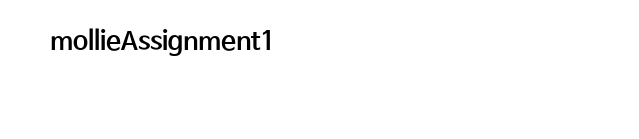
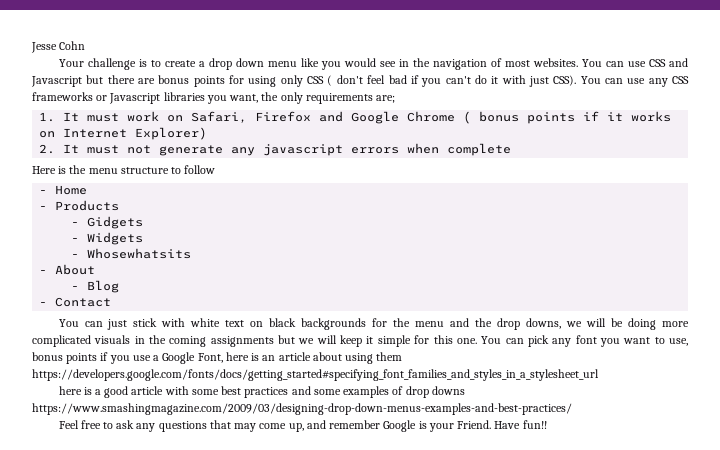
- mollieAssignment1
+ Jesse Cohn
+ Your challenge is to create a drop down menu like you would see in the navigation of most websites. You can use CSS and Javascript but there are bonus points for using only CSS ( don't feel bad if you can't do it with just CSS). You can use any CSS frameworks or Javascript libraries you want, the only requirements are;
+ 1. It must work on Safari, Firefox and Google Chrome ( bonus points if it works on Internet Explorer)
+ 2. It must not generate any javascript errors when complete
+ Here is the menu structure to follow
+ - Home
+ - Products
+ - Gidgets
+ - Widgets
+ - Whosewhatsits
+ - About
+ - Blog
+ - Contact
+ You can just stick with white text on black backgrounds for the menu and the drop downs, we will be doing more complicated visuals in the coming assignments but we will keep it simple for this one. You can pick any font you want to use, bonus points if you use a Google Font, here is an article about using them https://developers.google.com/fonts/docs/getting_started#specifying_font_families_and_styles_in_a_stylesheet_url
+ here is a good article with some best practices and some examples of drop downs https://www.smashingmagazine.com/2009/03/designing-drop-down-menus-examples-and-best-practices/
+ Feel free to ask any questions that may come up, and remember Google is your Friend. Have fun!!

